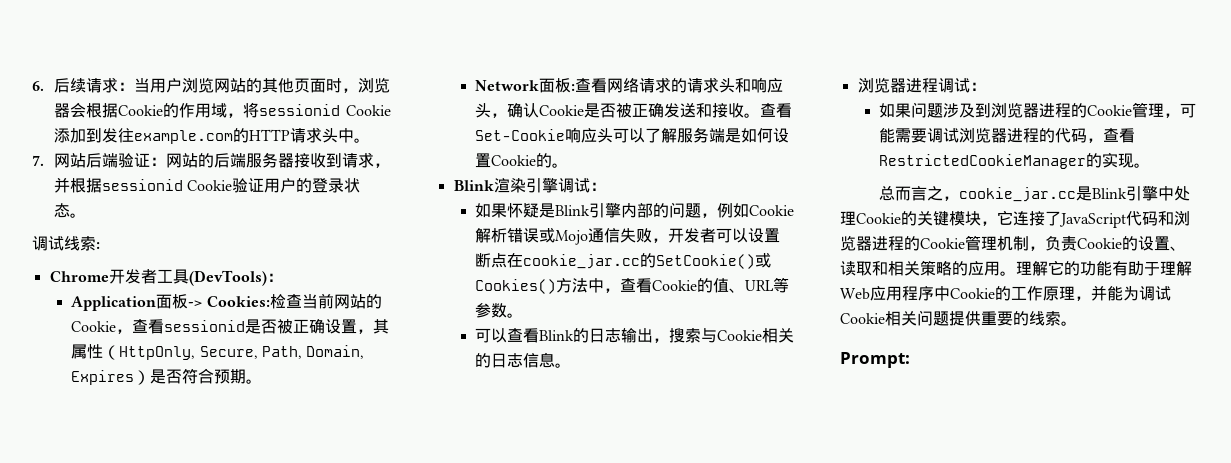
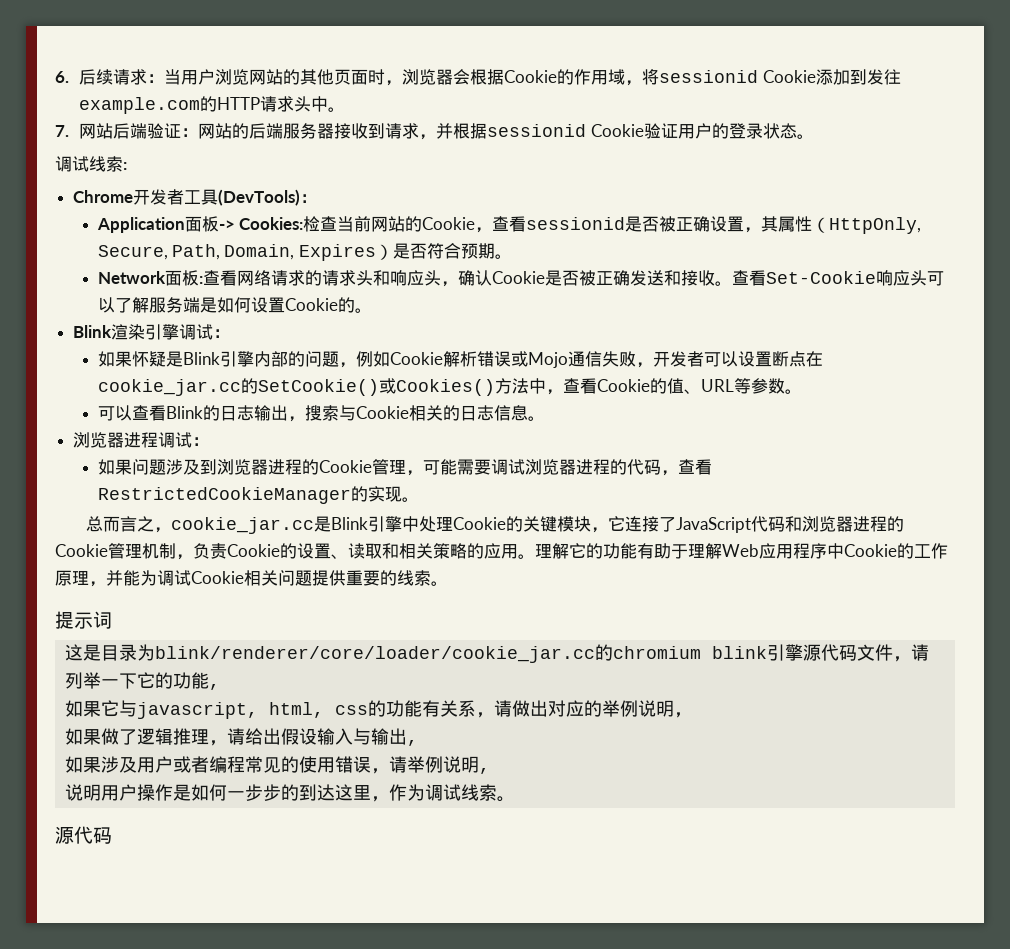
- Prompt:
+ 提示词
+ 这是目录为blink/renderer/core/loader/cookie_jar.cc的chromium blink引擎源代码文件，请列举一下它的功能,
+ 如果它与javascript, html, css的功能有关系，请做出对应的举例说明，
+ 如果做了逻辑推理，请给出假设输入与输出,
+ 如果涉及用户或者编程常见的使用错误，请举例说明,
+ 说明用户操作是如何一步步的到达这里，作为调试线索。
+ 源代码

